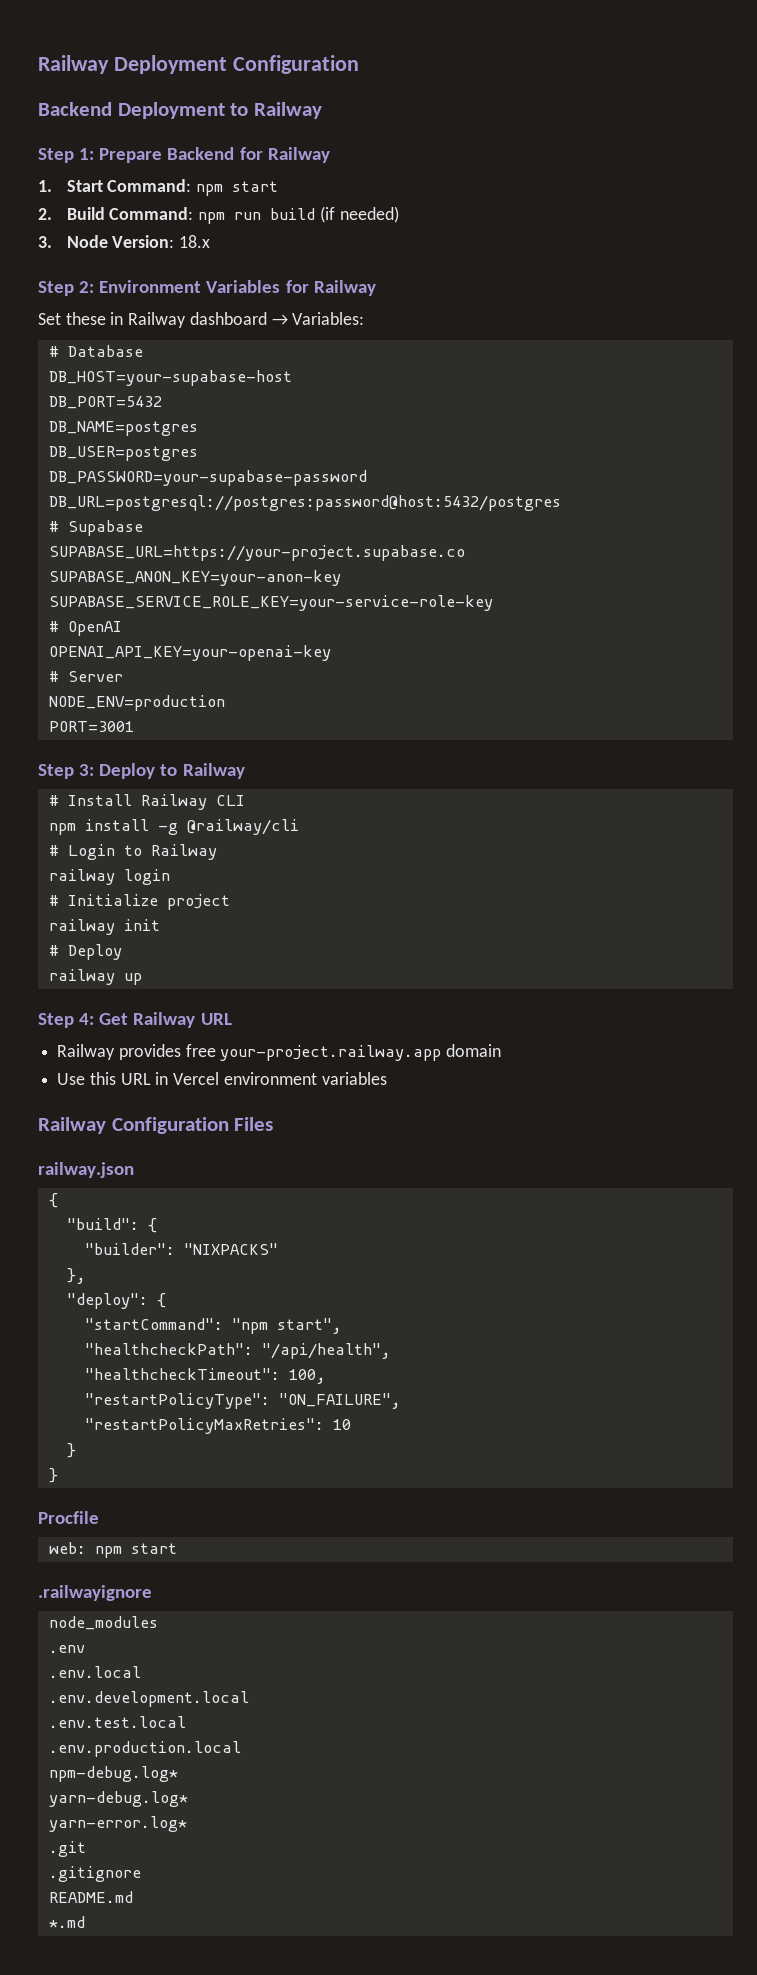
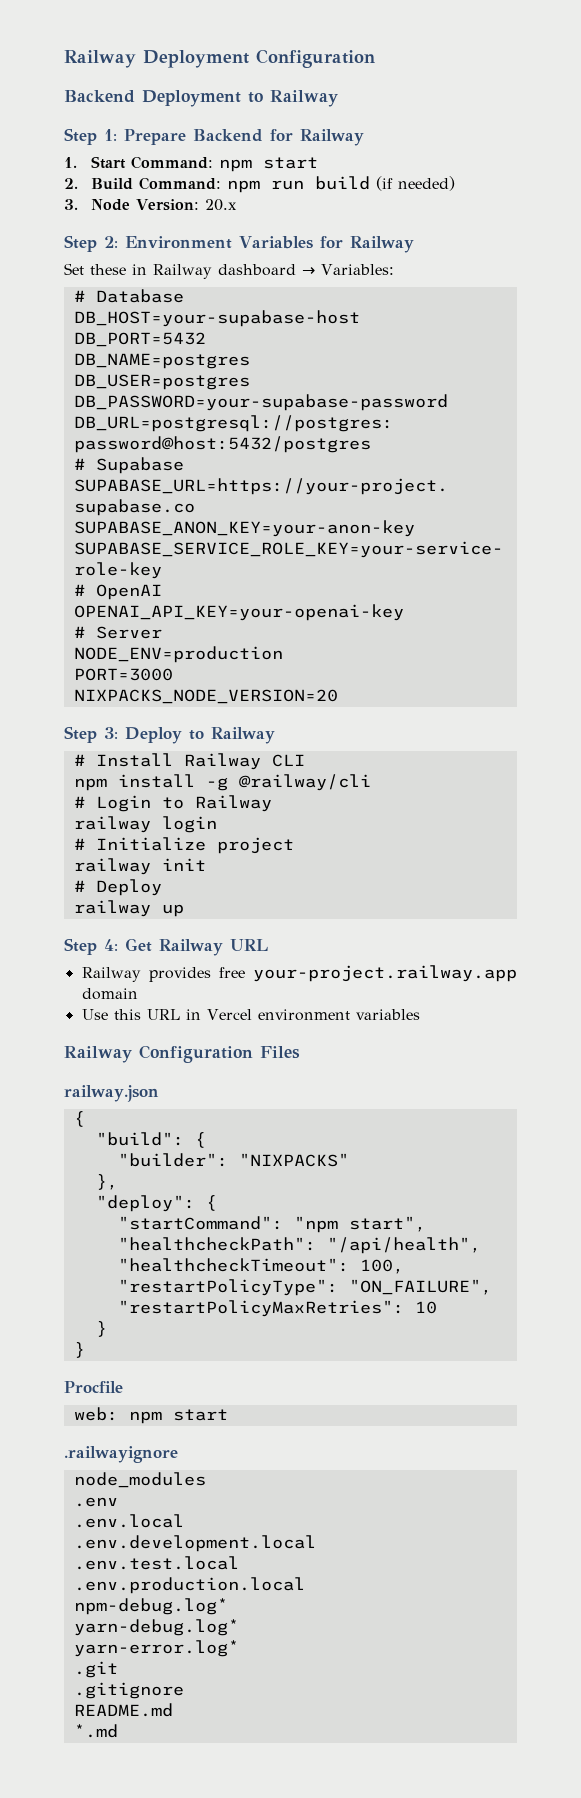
- 3. Node Version: 18.x
+ 3. Node Version: 20.x
- PORT=3001
+ PORT=3000
+ NIXPACKS_NODE_VERSION=20

